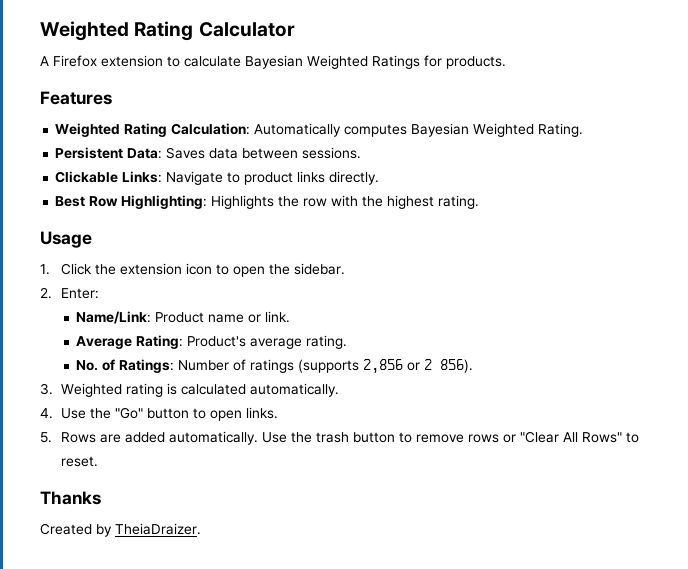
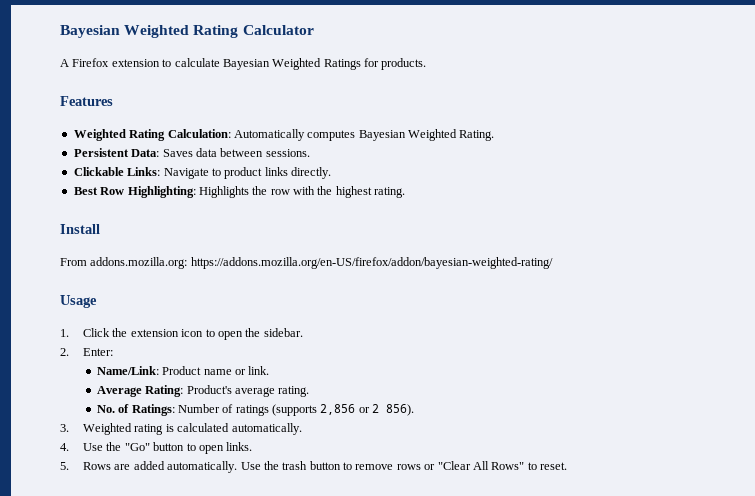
- Weighted Rating Calculator
+ Bayesian Weighted Rating Calculator
+ Install
+ From addons.mozilla.org: https://addons.mozilla.org/en-US/firefox/addon/bayesian-weighted-rating/
- Thanks
- Created by TheiaDraizer.

